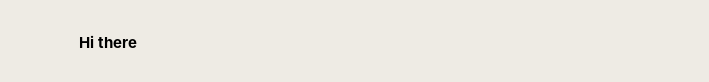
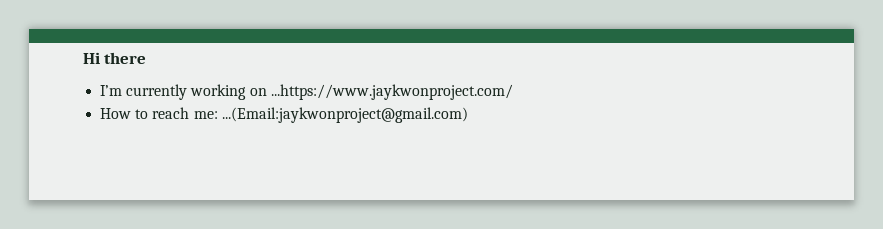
+ I’m currently working on ...https://www.jaykwonproject.com/
+ How to reach me: ...(Email:jaykwonproject@gmail.com)

